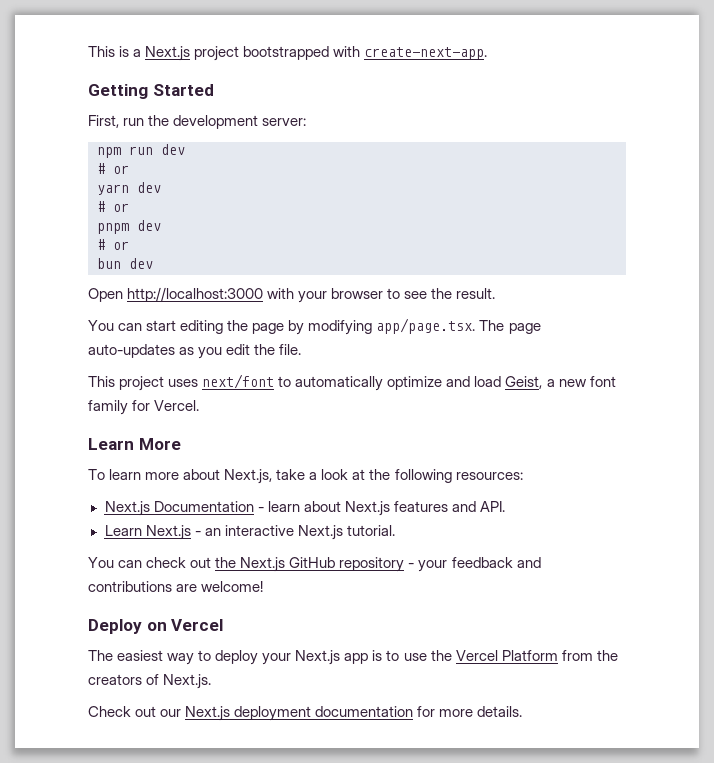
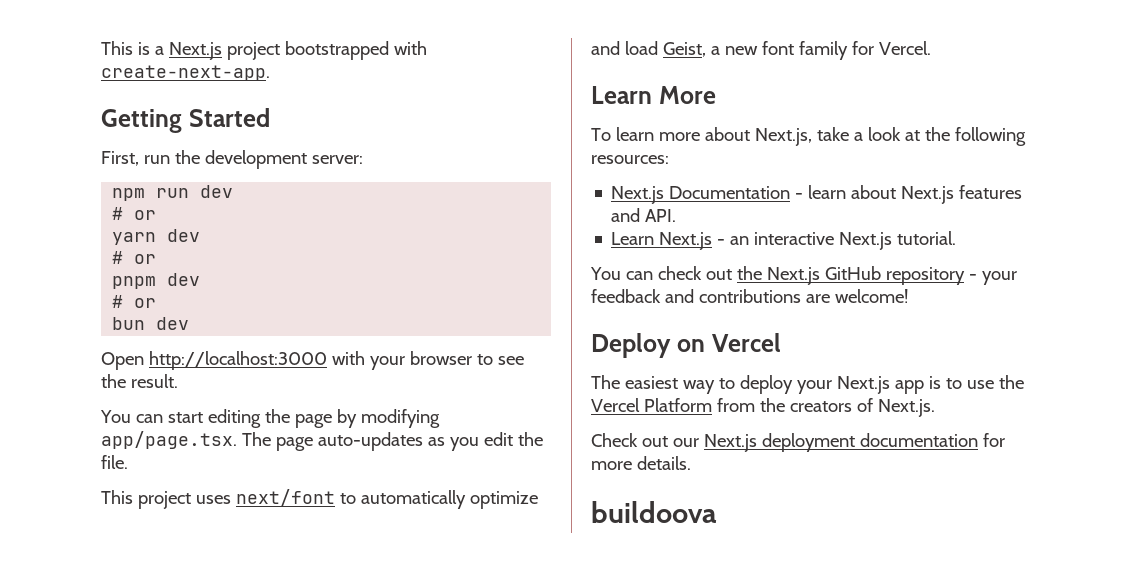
+ buildoova

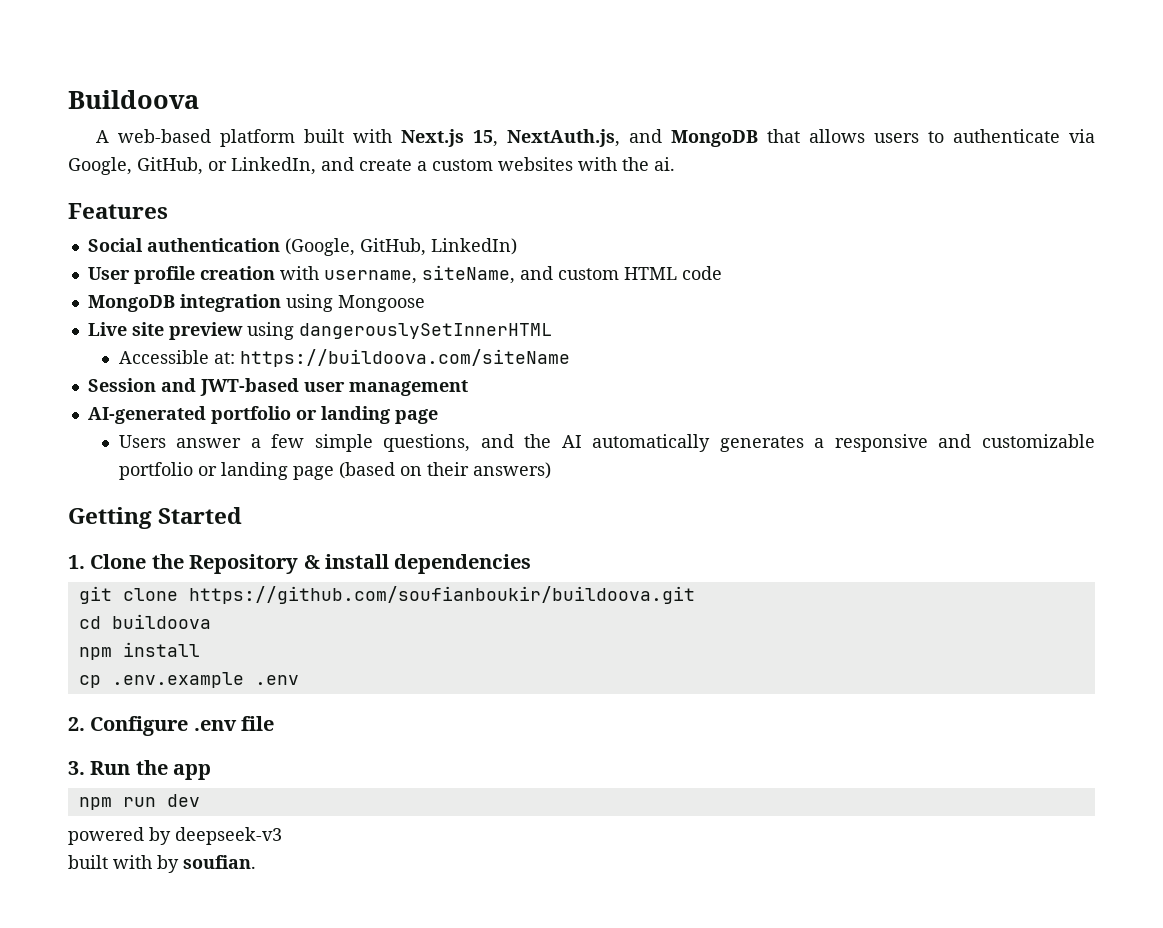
- This is a Next.js project bootstrapped with create-next-app.
+ Buildoova
+ A web-based platform built with Next.js 15, NextAuth.js, and MongoDB that allows users to authenticate via Google, GitHub, or LinkedIn, and create a custom websites with the ai.
+ Features
+ Social authentication (Google, GitHub, LinkedIn)
+ User profile creation with username, siteName, and custom HTML code
+ MongoDB integration using Mongoose
+ Live site preview using dangerouslySetInnerHTML
+ Accessible at: https://buildoova.com/siteName
+ Session and JWT-based user management
+ AI-generated portfolio or landing page
+ Users answer a few simple questions, and the AI automatically generates a responsive and customizable portfolio or landing page (based on their answers)
  Getting Started
- First, run the development server:
+ 1. Clone the Repository & install dependencies
+ git clone https://github.com/soufianboukir/buildoova.git
+ cd buildoova
+ npm install
+ cp .env.example .env
+ 2. Configure .env file
+ 3. Run the app
  npm run dev
- # or
- yarn dev
- # or
- pnpm dev
- # or
- bun dev
- Open http://localhost:3000 with your browser to see the result.
- You can start editing the page by modifying app/page.tsx. The page auto-updates as you edit the file.
- This project uses next/font to automatically optimize and load Geist, a new font family for Vercel.
- Learn More
- To learn more about Next.js, take a look at the following resources:
- Next.js Documentation - learn about Next.js features and API.
- Learn Next.js - an interactive Next.js tutorial.
- You can check out the Next.js GitHub repository - your feedback and contributions are welcome!
- Deploy on Vercel
- The easiest way to deploy your Next.js app is to use the Vercel Platform from the creators of Next.js.
- Check out our Next.js deployment documentation for more details.
- buildoova
+ powered by deepseek-v3
+ built with by soufian.

